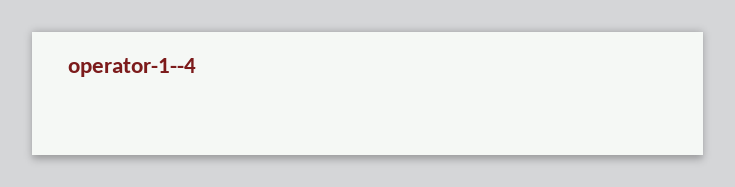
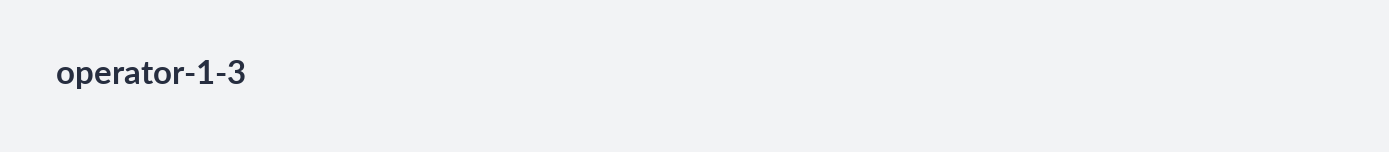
- operator-1--4
+ operator-1-3

